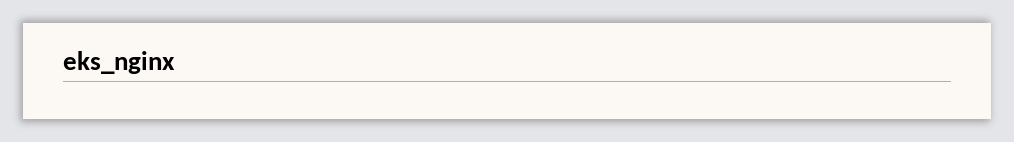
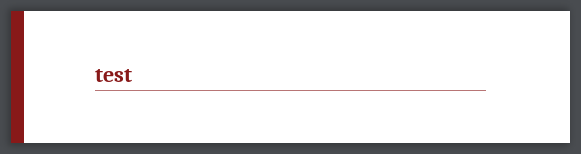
- eks_nginx
+ test

